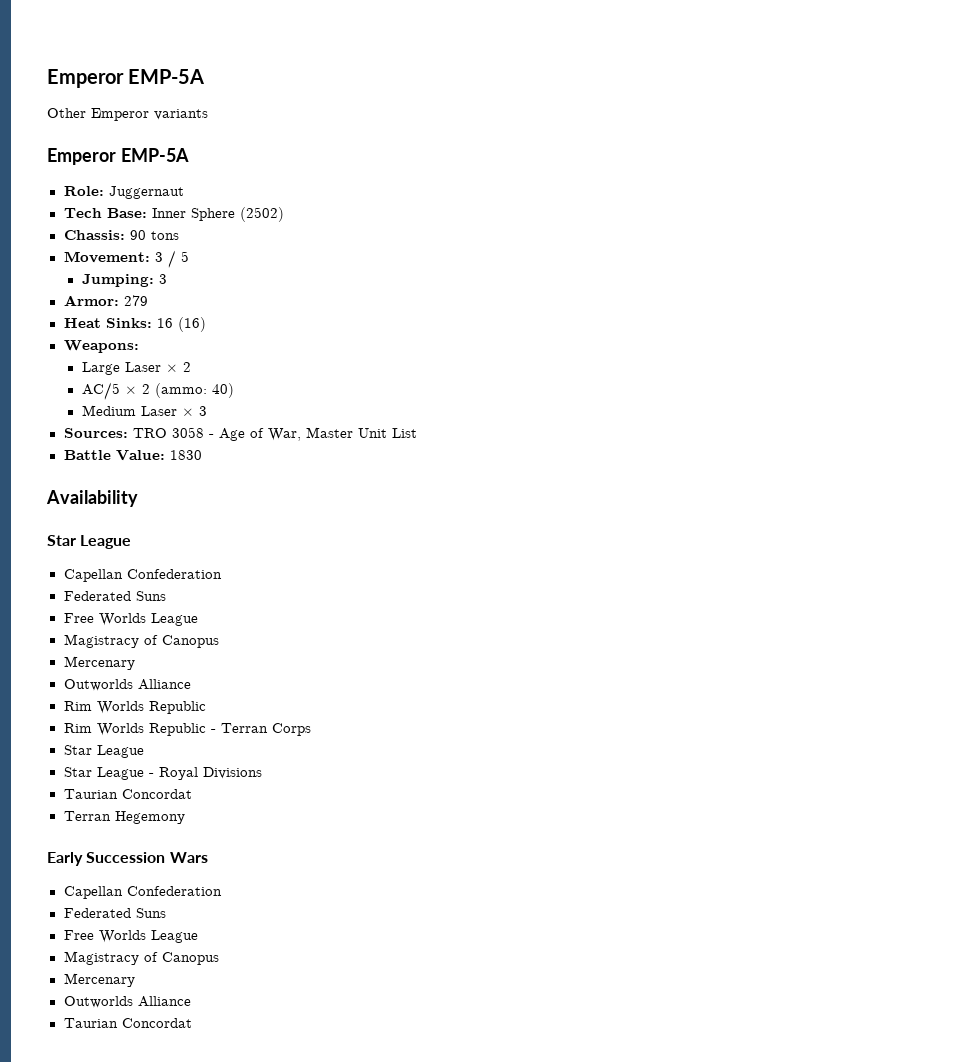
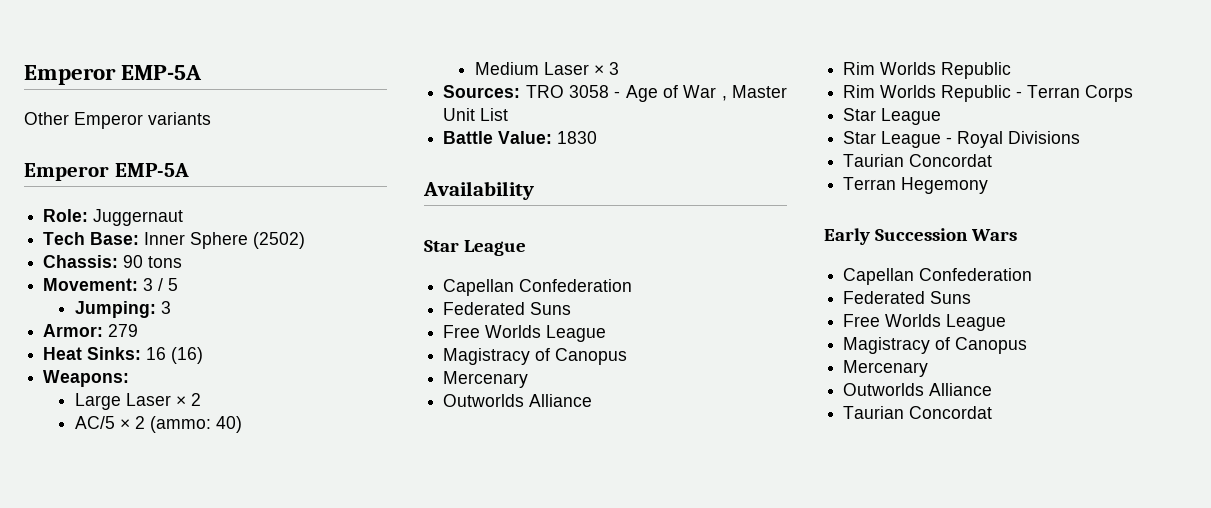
- Sources: TRO 3058 - Age of War, Master Unit List
+ Sources: TRO 3058 - Age of War , Master Unit List

